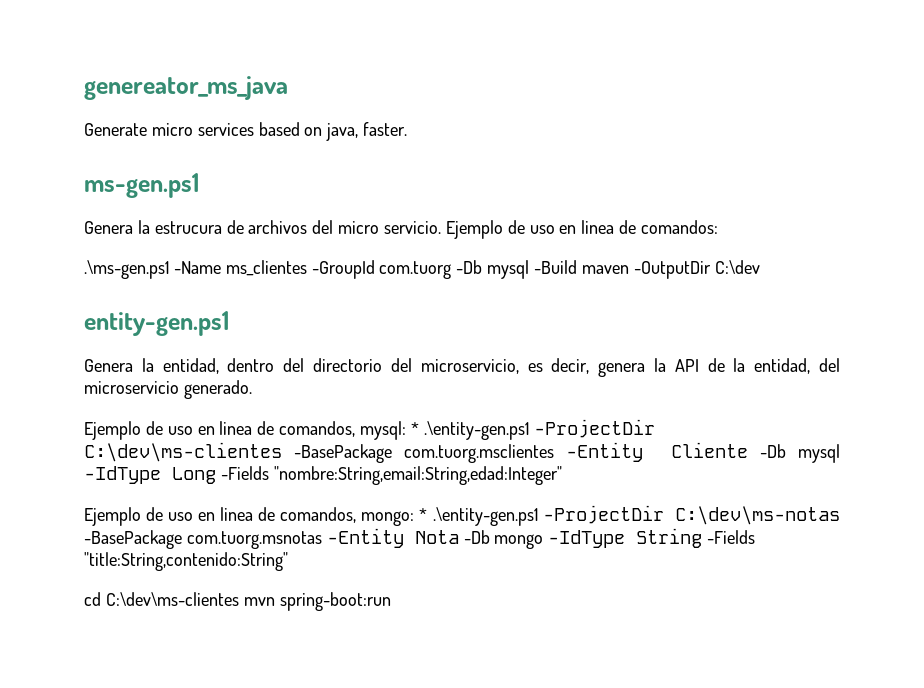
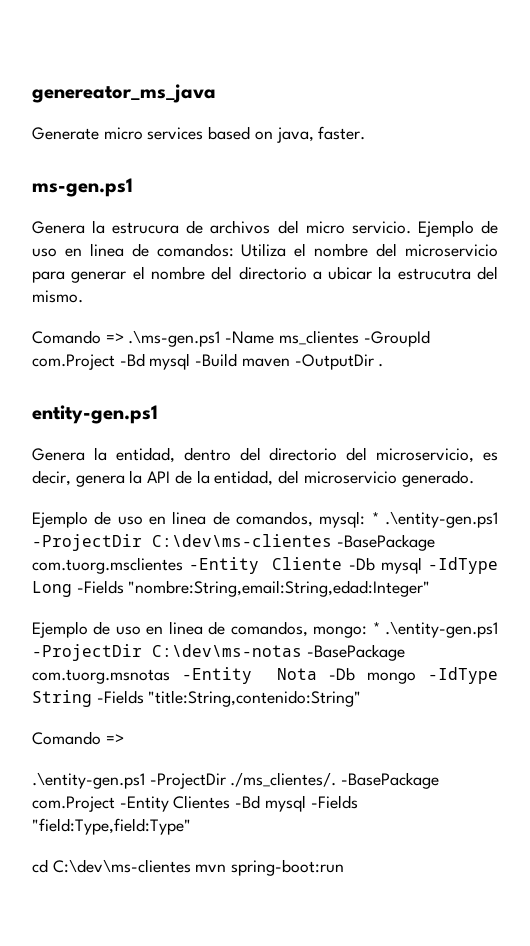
- Ejemplo de uso en linea de comandos:
- .\ms-gen.ps1 -Name ms_clientes -GroupId com.tuorg -Db mysql -Build maven -OutputDir C:\dev
+ Ejemplo de uso en linea de comandos: Utiliza el nombre del microservicio para generar el nombre del directorio a ubicar la estrucutra del mismo.
+ Comando => .\ms-gen.ps1 -Name ms_clientes -GroupId com.Project -Bd mysql -Build maven -OutputDir .
  Ejemplo de uso en linea de comandos, mongo: * .\entity-gen.ps1 -ProjectDir C:\dev\ms-notas -BasePackage com.tuorg.msnotas -Entity Nota -Db mongo -IdType String -Fields "title:String,contenido:String"
+ Comando =>
+ .\entity-gen.ps1 -ProjectDir ./ms_clientes/. -BasePackage com.Project -Entity Clientes -Bd mysql -Fields "field:Type,field:Type"

